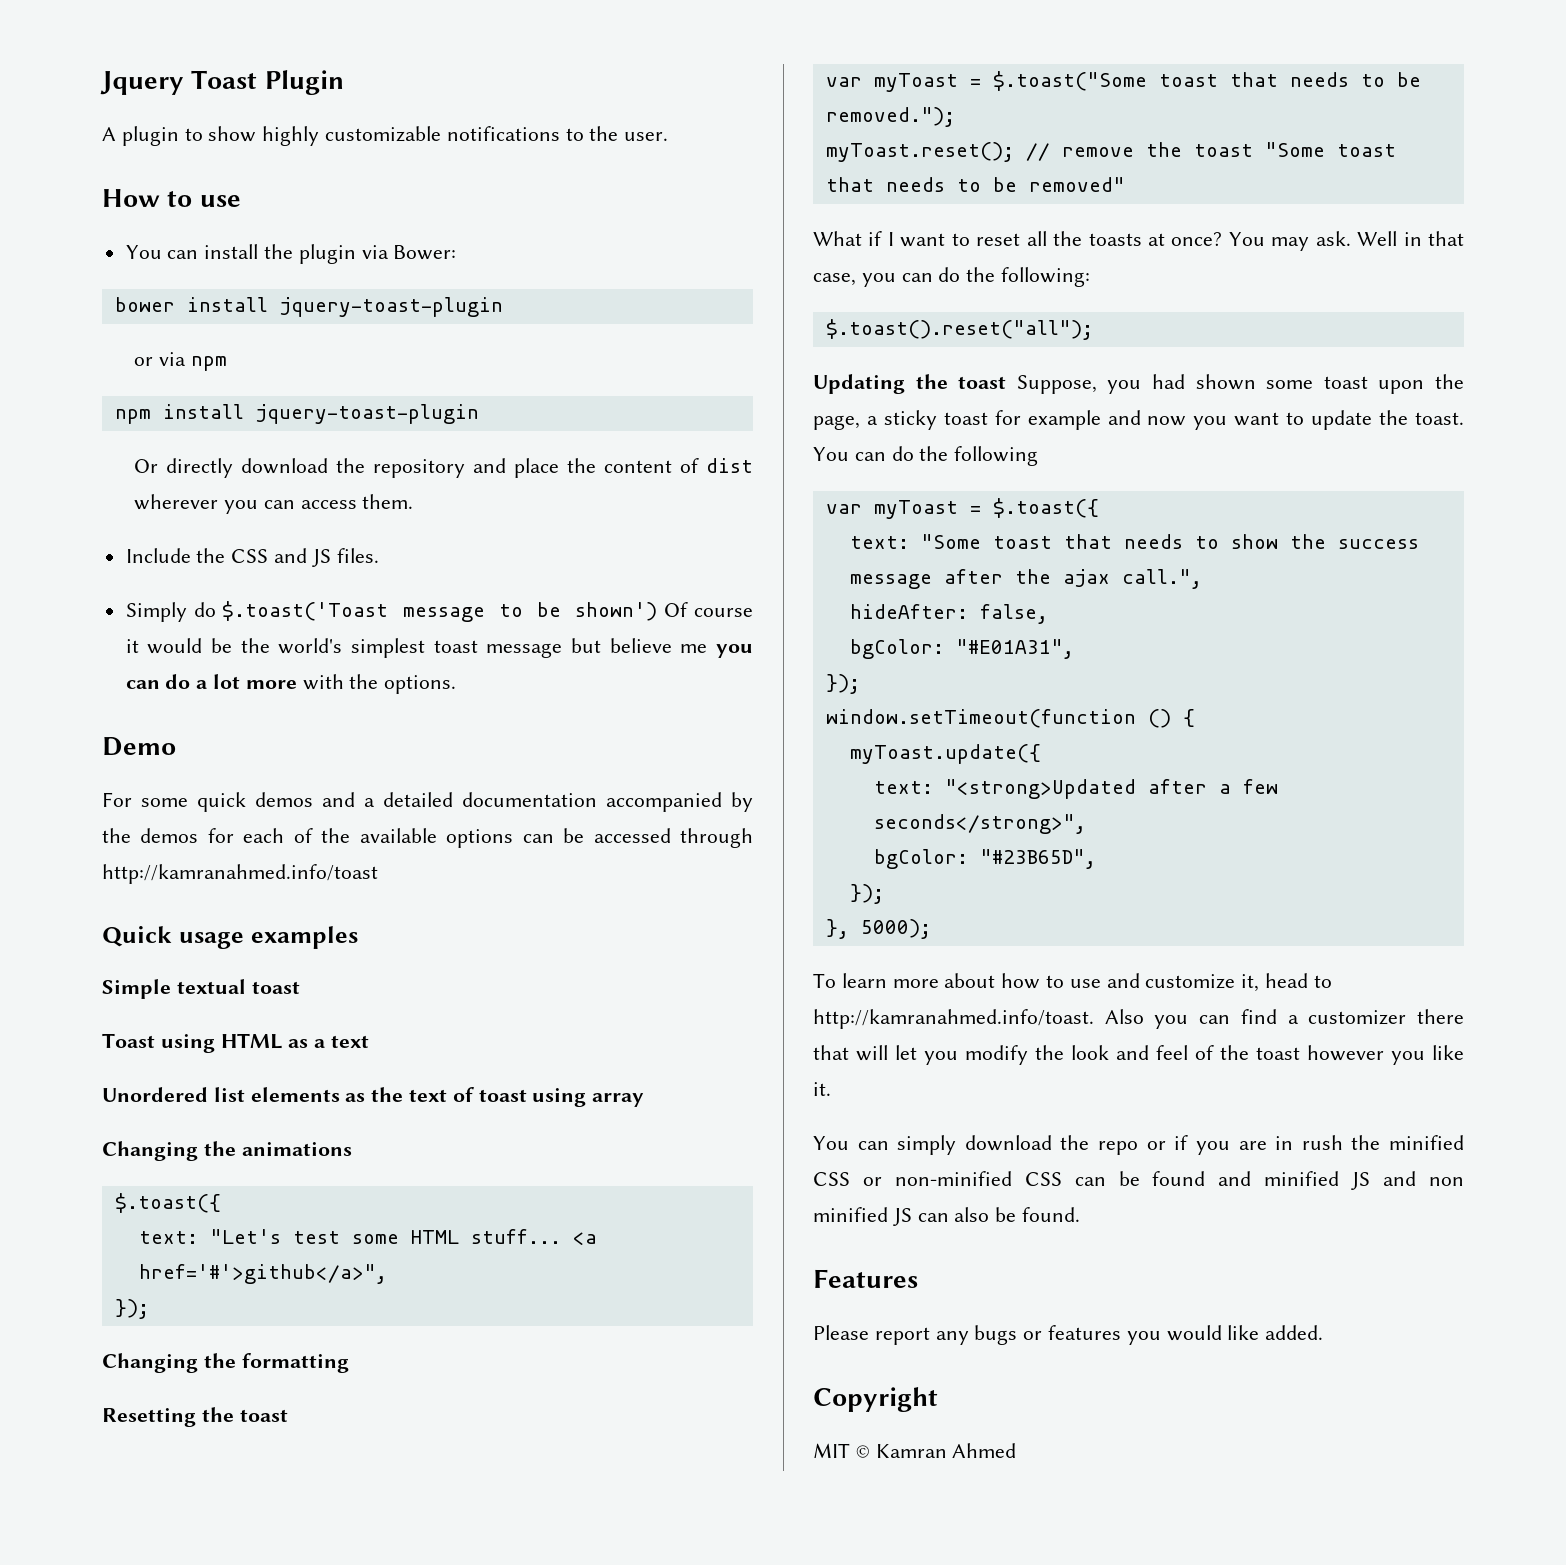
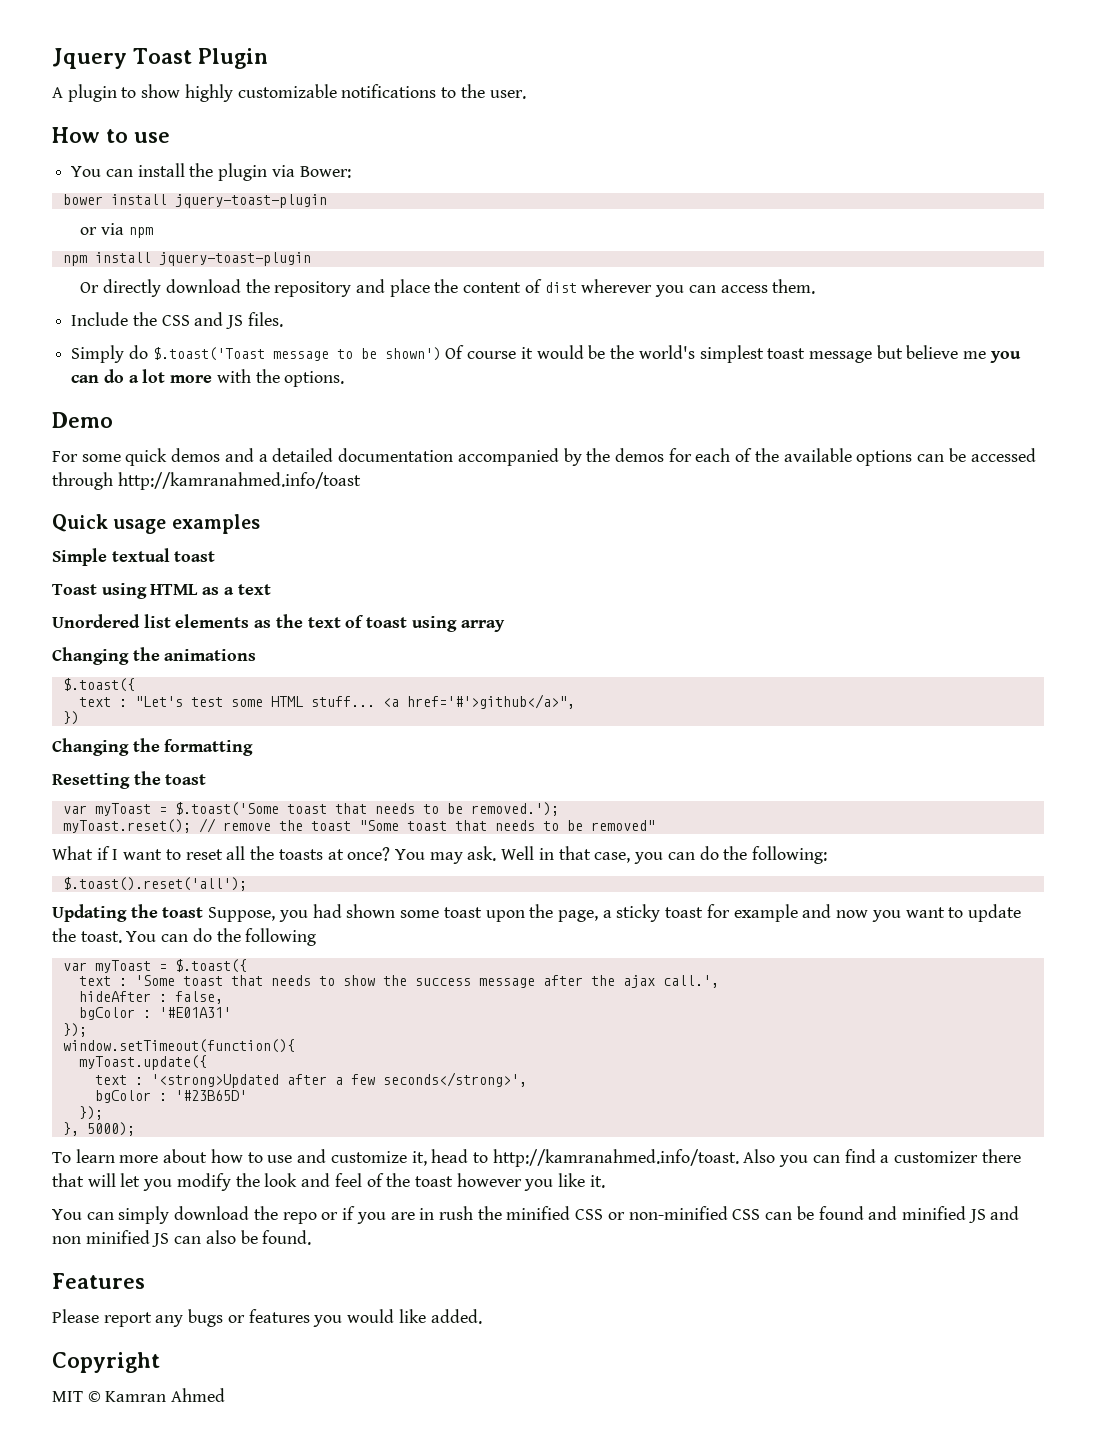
- text: "Let's test some HTML stuff...
+ text : "Let's test some HTML stuff...
  <a href='#'>github</a>",
- });
+ })
- var myToast = $.toast("Some toast that needs to be removed.");
+ var myToast = $.toast('Some toast that needs to be removed.');
- $.toast().reset("all");
+ $.toast().reset('all');
- text: "Some toast that needs to show the success message after the ajax call.",
- hideAfter: false,
- bgColor: "#E01A31",
+ text : 'Some toast that needs to show the success message after the ajax call.',
+ hideAfter : false,
+ bgColor : '#E01A31'
  });
- window.setTimeout(function () {
+ window.setTimeout(function(){
  myToast.update({
- text: "<strong>Updated after a few seconds</strong>",
- bgColor: "#23B65D",
+ text : '<strong>Updated after a few seconds</strong>',
+ bgColor : '#23B65D'

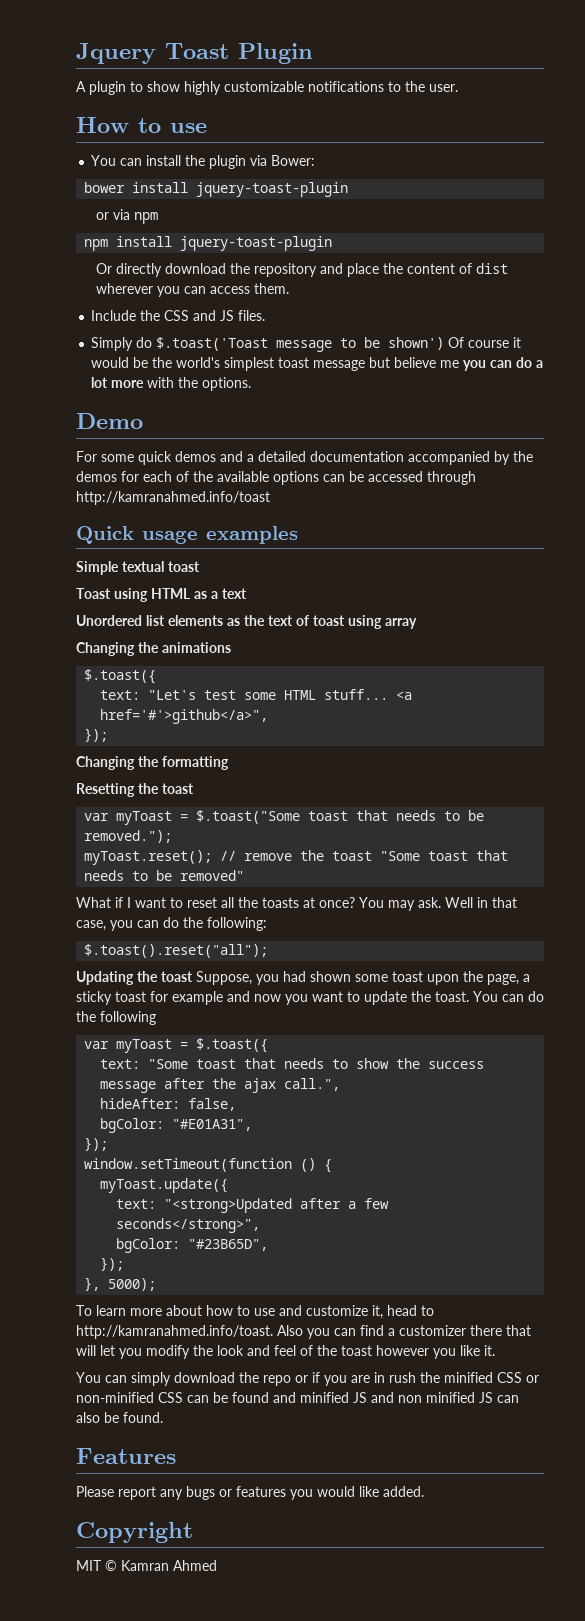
- text : "Let's test some HTML stuff...
+ text: "Let's test some HTML stuff...
  <a href='#'>github</a>",
- })
+ });
- var myToast = $.toast('Some toast that needs to be removed.');
+ var myToast = $.toast("Some toast that needs to be removed.");
- $.toast().reset('all');
+ $.toast().reset("all");
- text : 'Some toast that needs to show the success message after the ajax call.',
- hideAfter : false,
- bgColor : '#E01A31'
+ text: "Some toast that needs to show the success message after the ajax call.",
+ hideAfter: false,
+ bgColor: "#E01A31",
  });
- window.setTimeout(function(){
+ window.setTimeout(function () {
  myToast.update({
- text : '<strong>Updated after a few seconds</strong>',
- bgColor : '#23B65D'
+ text: "<strong>Updated after a few seconds</strong>",
+ bgColor: "#23B65D",

